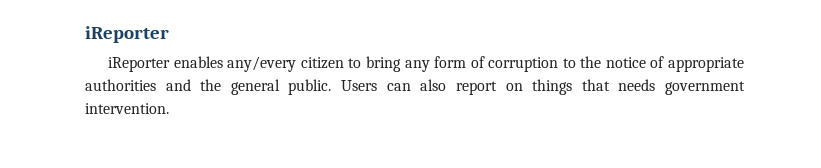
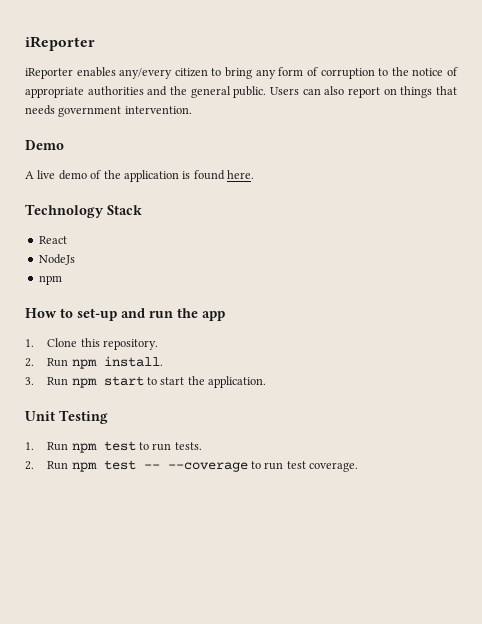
+ Demo
+ A live demo of the application is found here.
+ Technology Stack
+ React
+ NodeJs
+ npm
+ How to set-up and run the app
+ 1. Clone this repository.
+ 2. Run npm install.
+ 3. Run npm start to start the application.
+ Unit Testing
+ 1. Run npm test to run tests.
+ 2. Run npm test -- --coverage to run test coverage.

